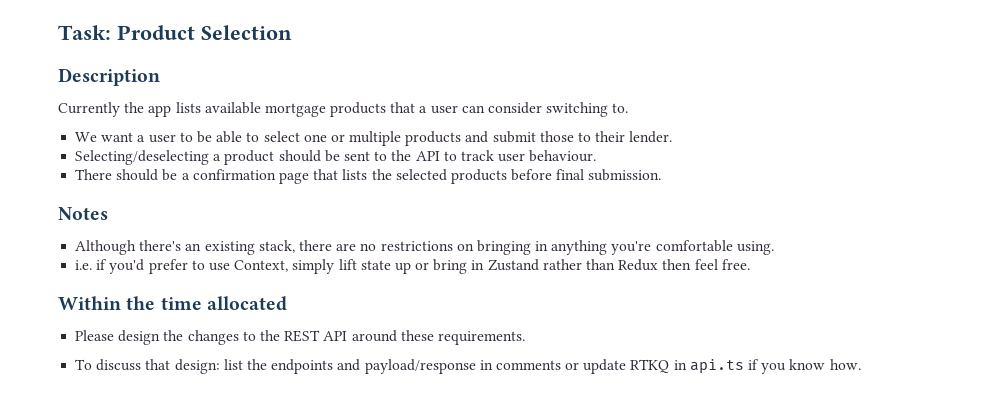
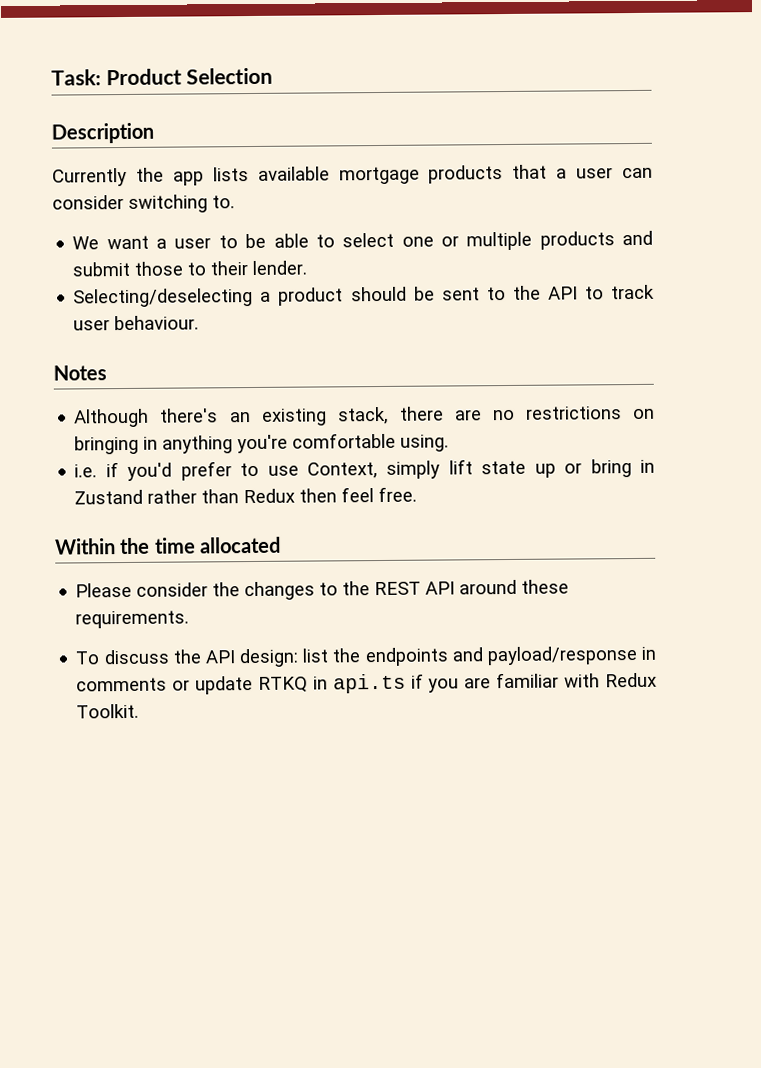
- There should be a confirmation page that lists the selected products before final submission.
- Please design the changes to the REST API around these requirements.
+ Please consider the changes to the REST API around these requirements.
- To discuss that design: list the endpoints and payload/response in comments or update RTKQ in api.ts if you know how.
+ To discuss the API design: list the endpoints and payload/response in comments or update RTKQ in api.ts if you are familiar with Redux Toolkit.

